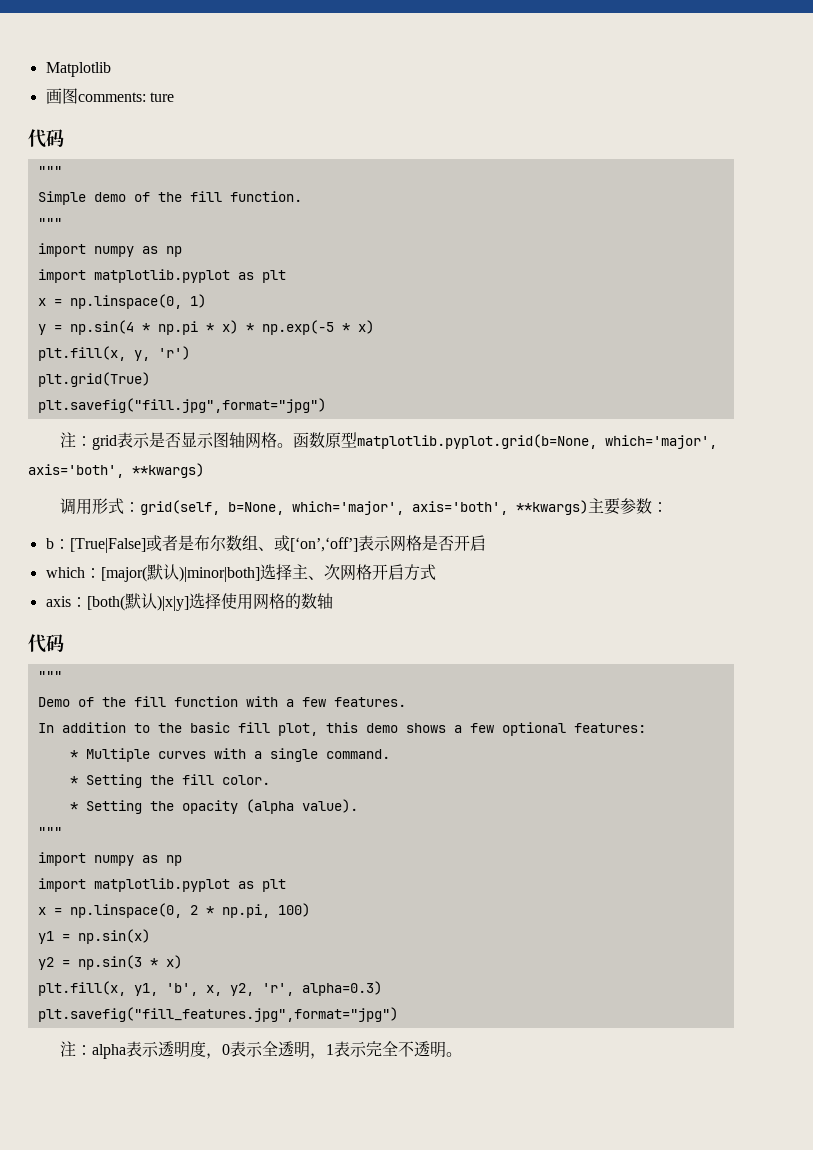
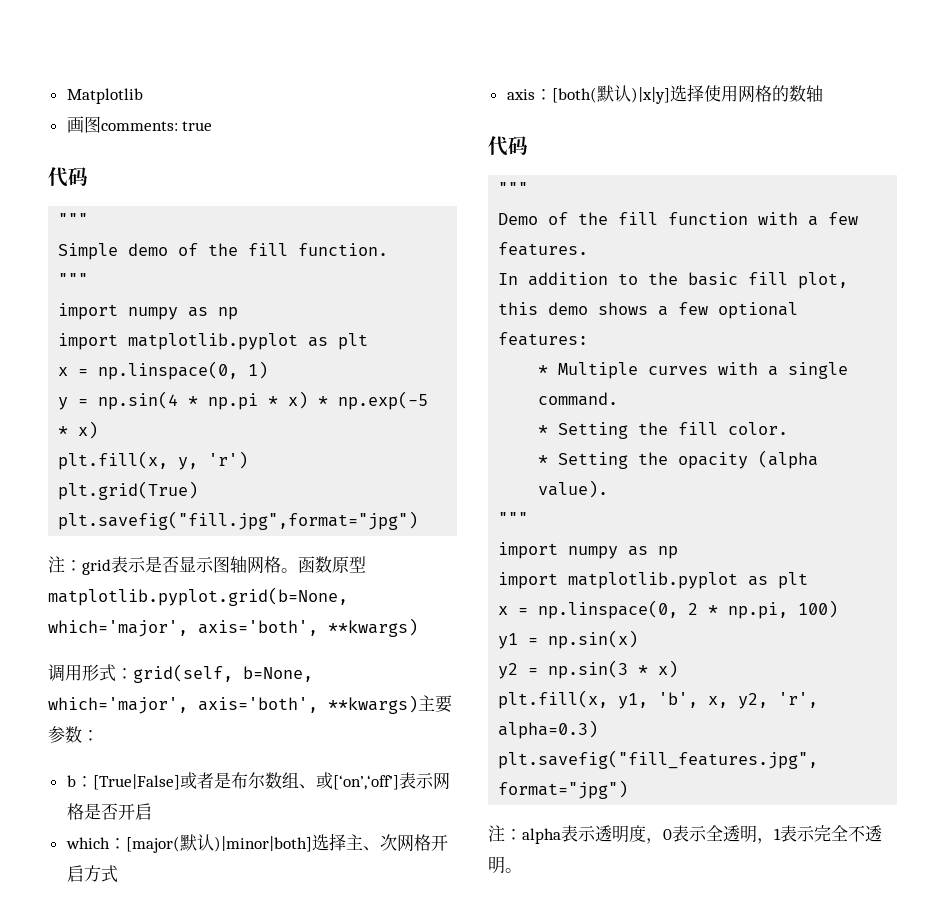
- 画图comments: ture
+ 画图comments: true

